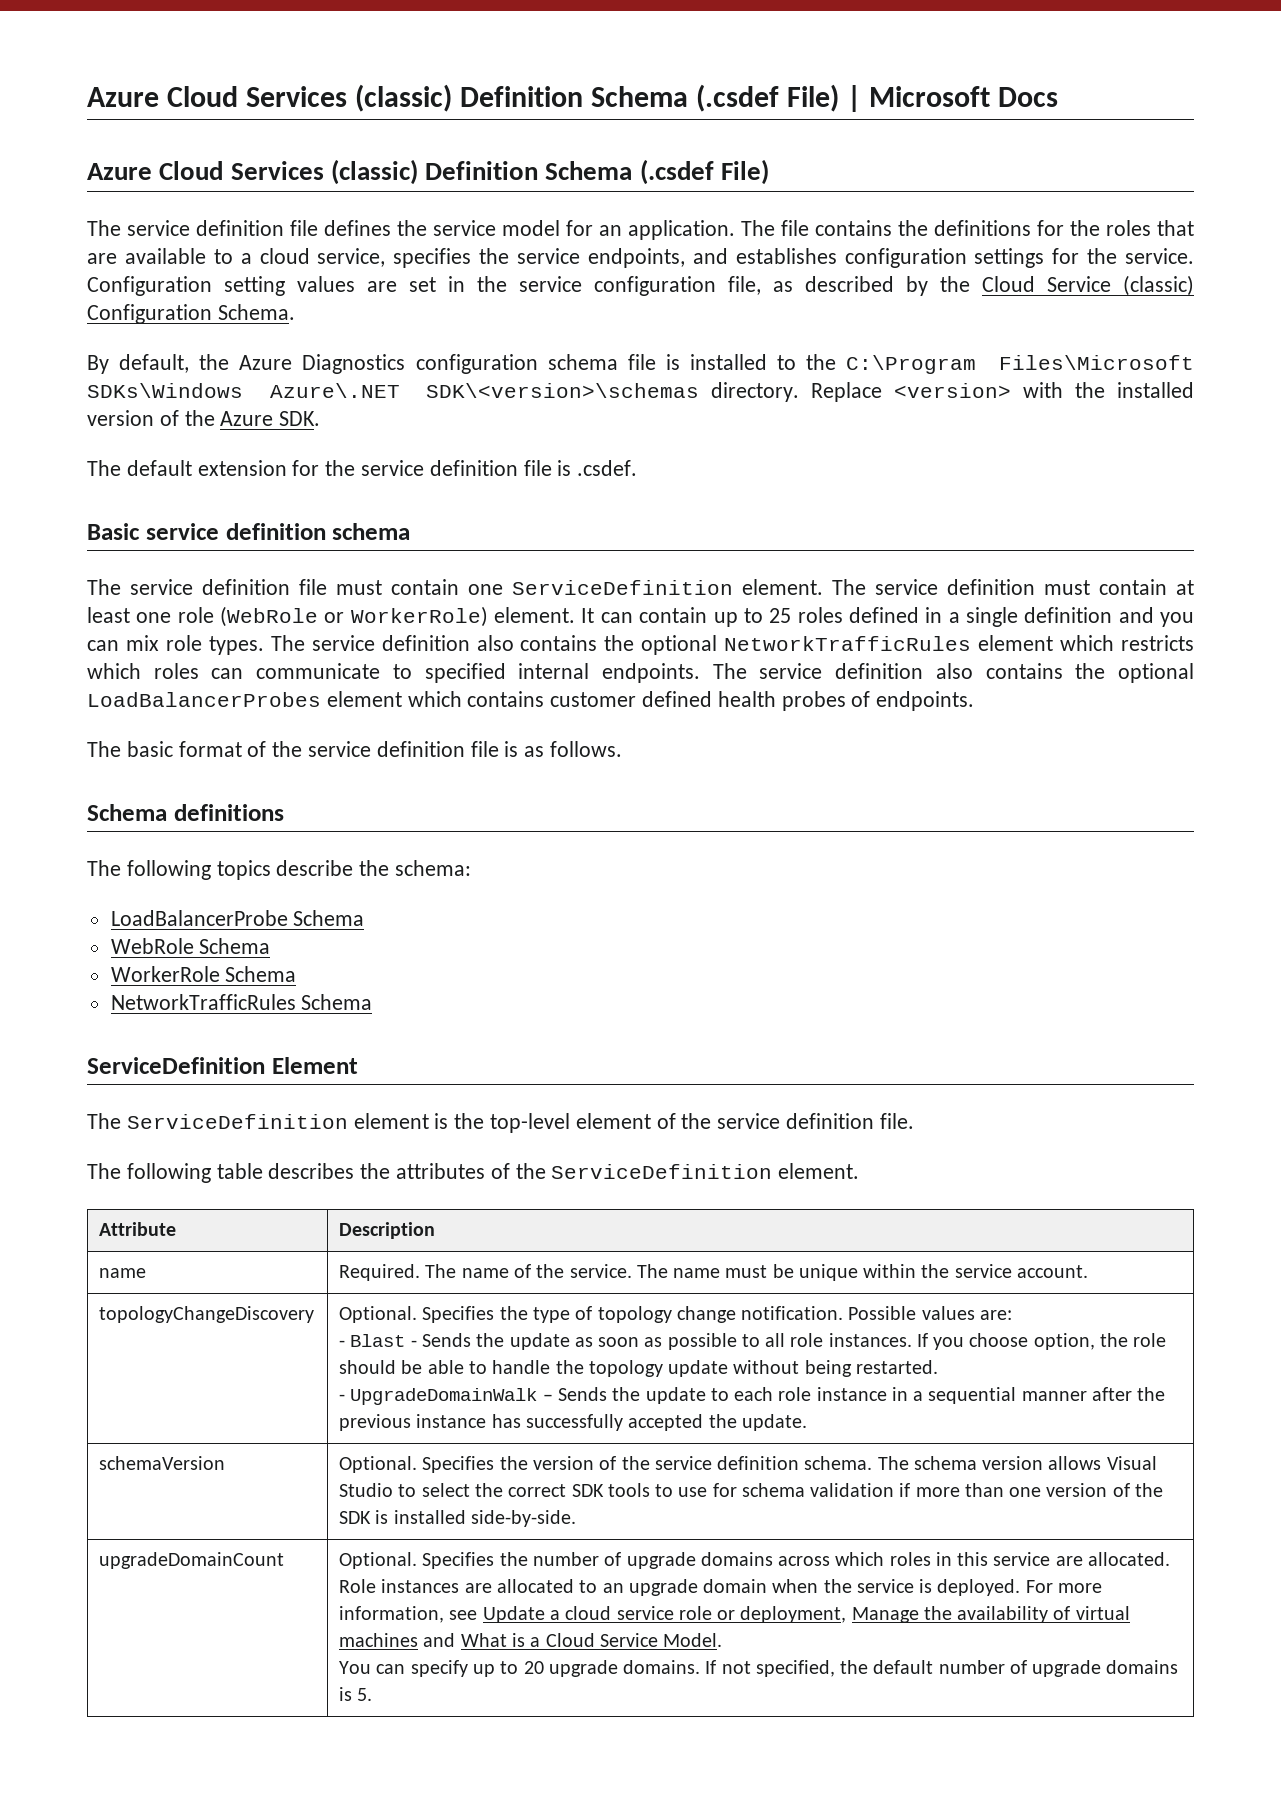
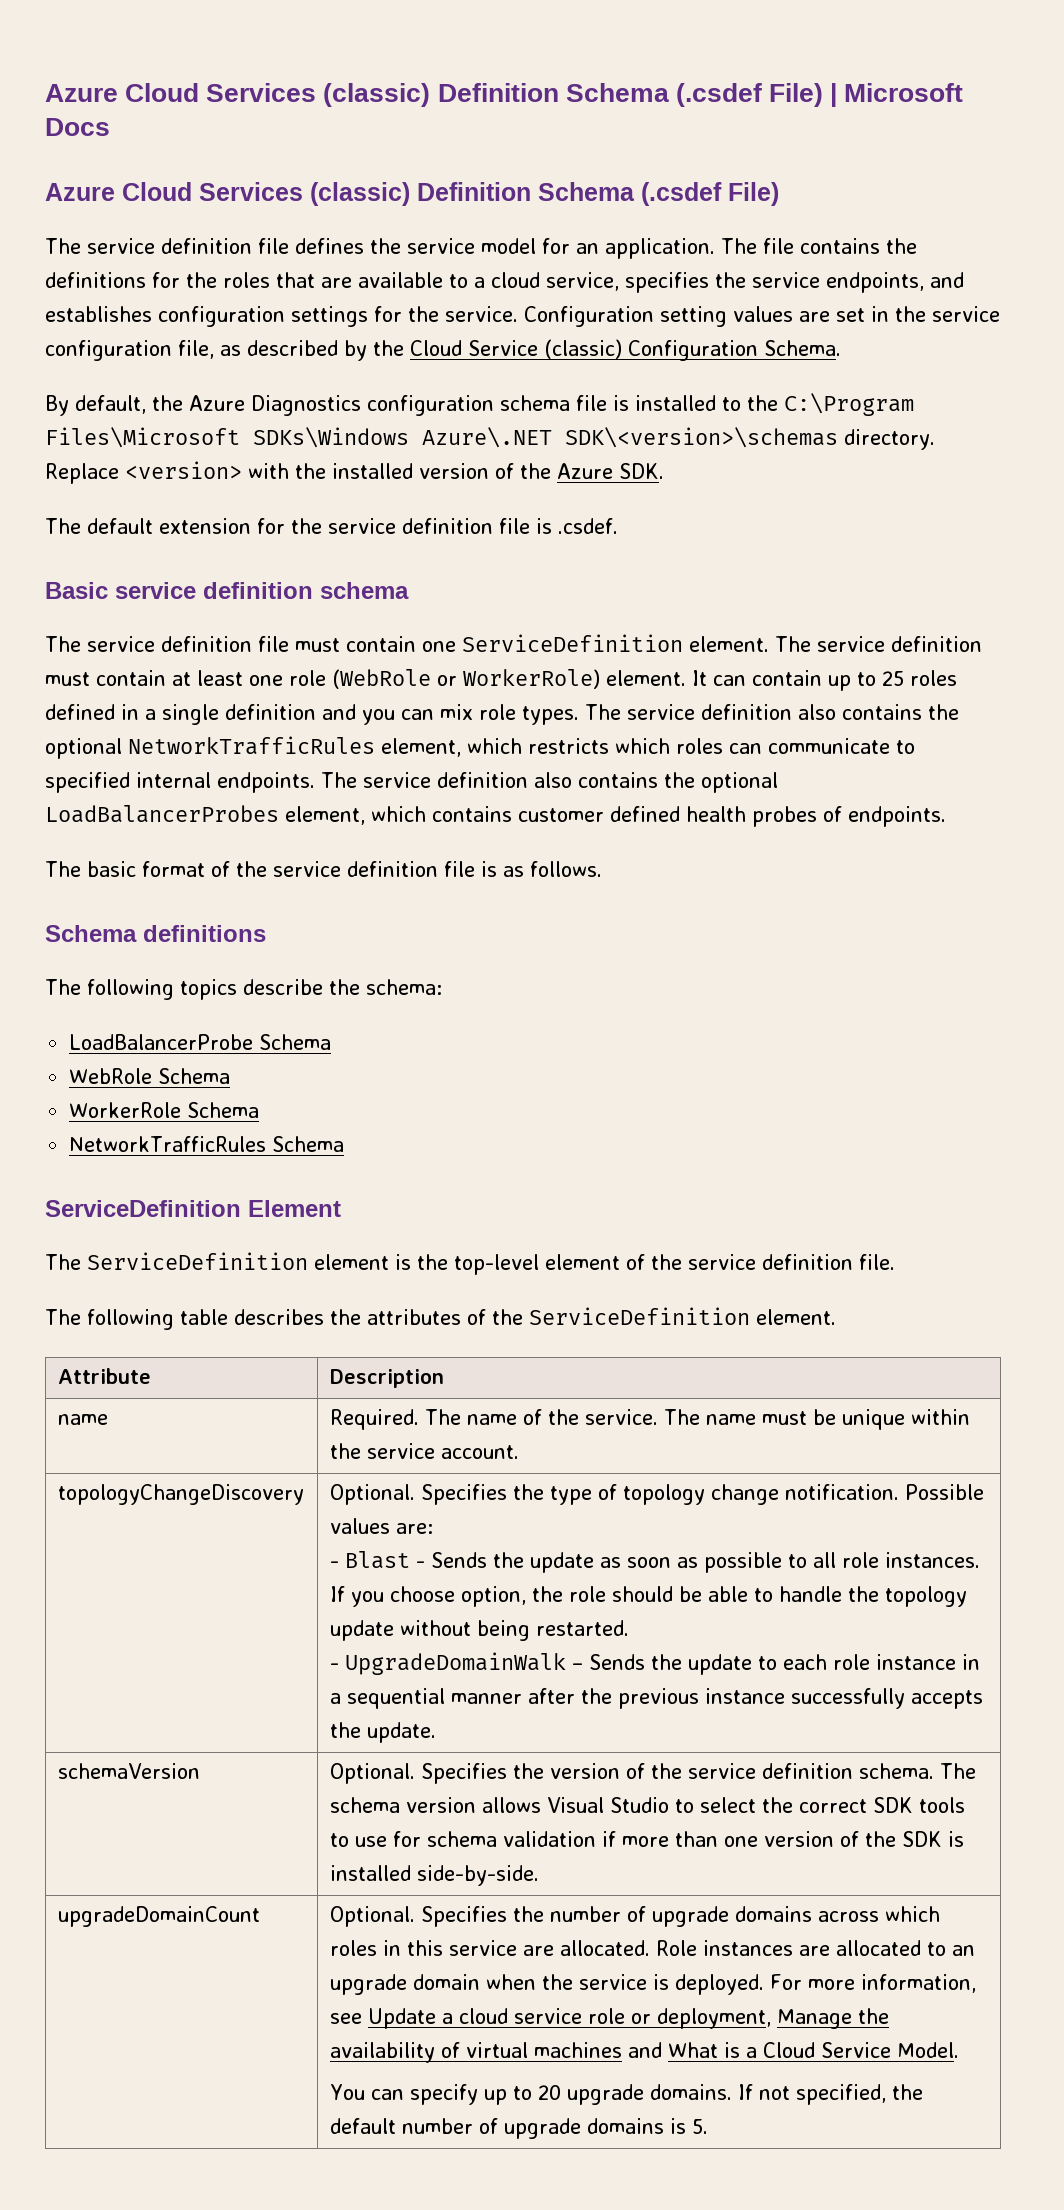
- The service definition also contains the optional NetworkTrafficRules element which restricts which roles can communicate to specified internal endpoints.
+ The service definition also contains the optional NetworkTrafficRules element, which restricts which roles can communicate to specified internal endpoints.
- The service definition also contains the optional LoadBalancerProbes element which contains customer defined health probes of endpoints.
+ The service definition also contains the optional LoadBalancerProbes element, which contains customer defined health probes of endpoints.
- - UpgradeDomainWalk – Sends the update to each role instance in a sequential manner after the previous instance has successfully accepted the update.
+ - UpgradeDomainWalk – Sends the update to each role instance in a sequential manner after the previous instance successfully accepts the update.

